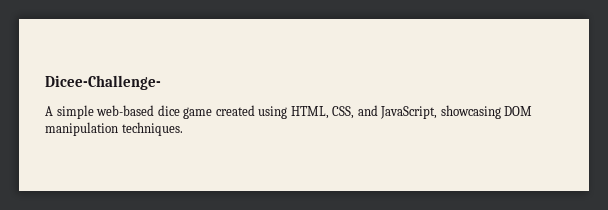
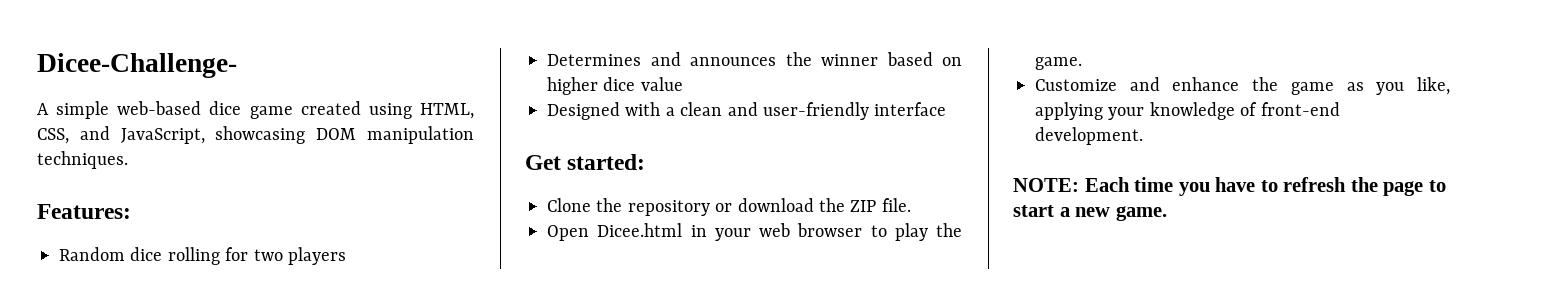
+ Features:
+ Random dice rolling for two players
+ Determines and announces the winner based on higher dice value
+ Designed with a clean and user-friendly interface
+ Get started:
+ Clone the repository or download the ZIP file.
+ Open Dicee.html in your web browser to play the game.
+ Customize and enhance the game as you like, applying your knowledge of front-end development.
+ NOTE: Each time you have to refresh the page to start a new game.

